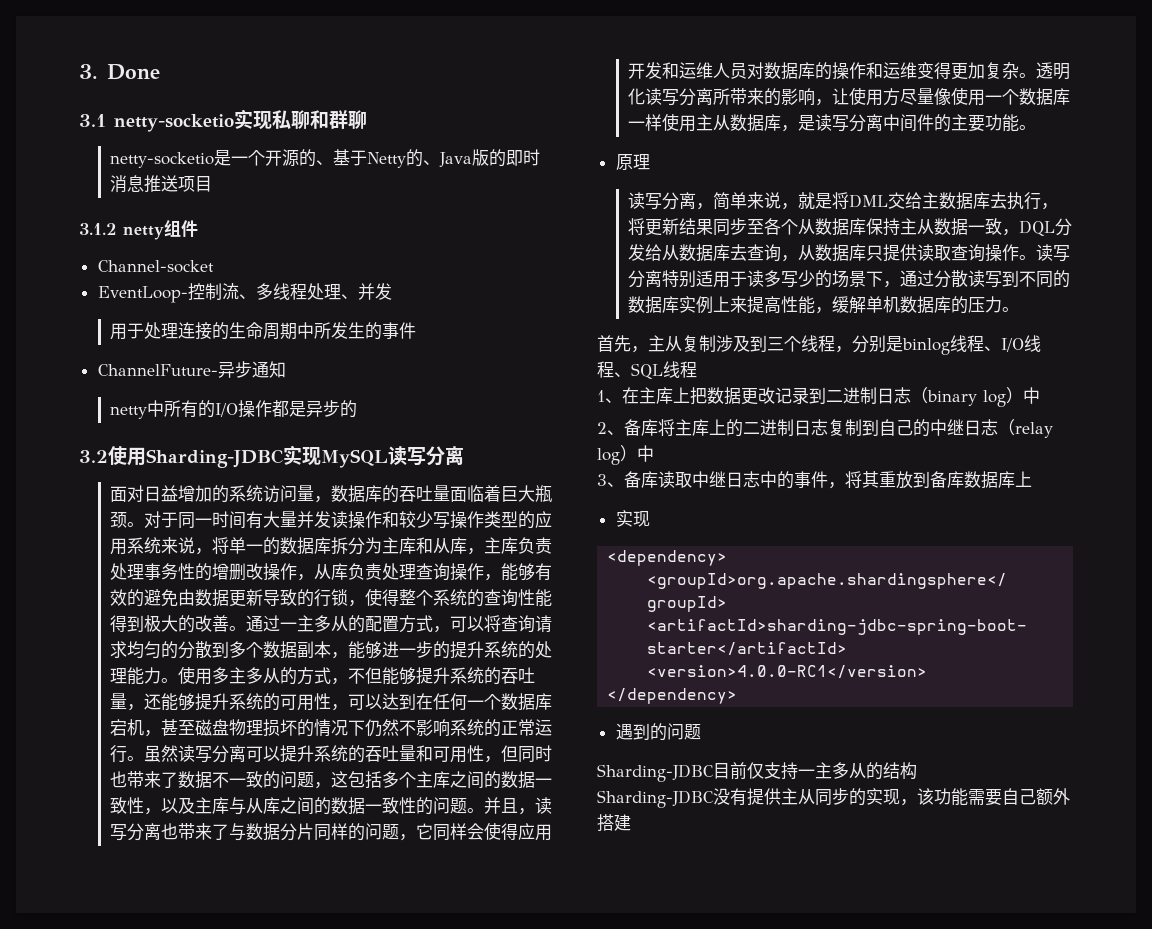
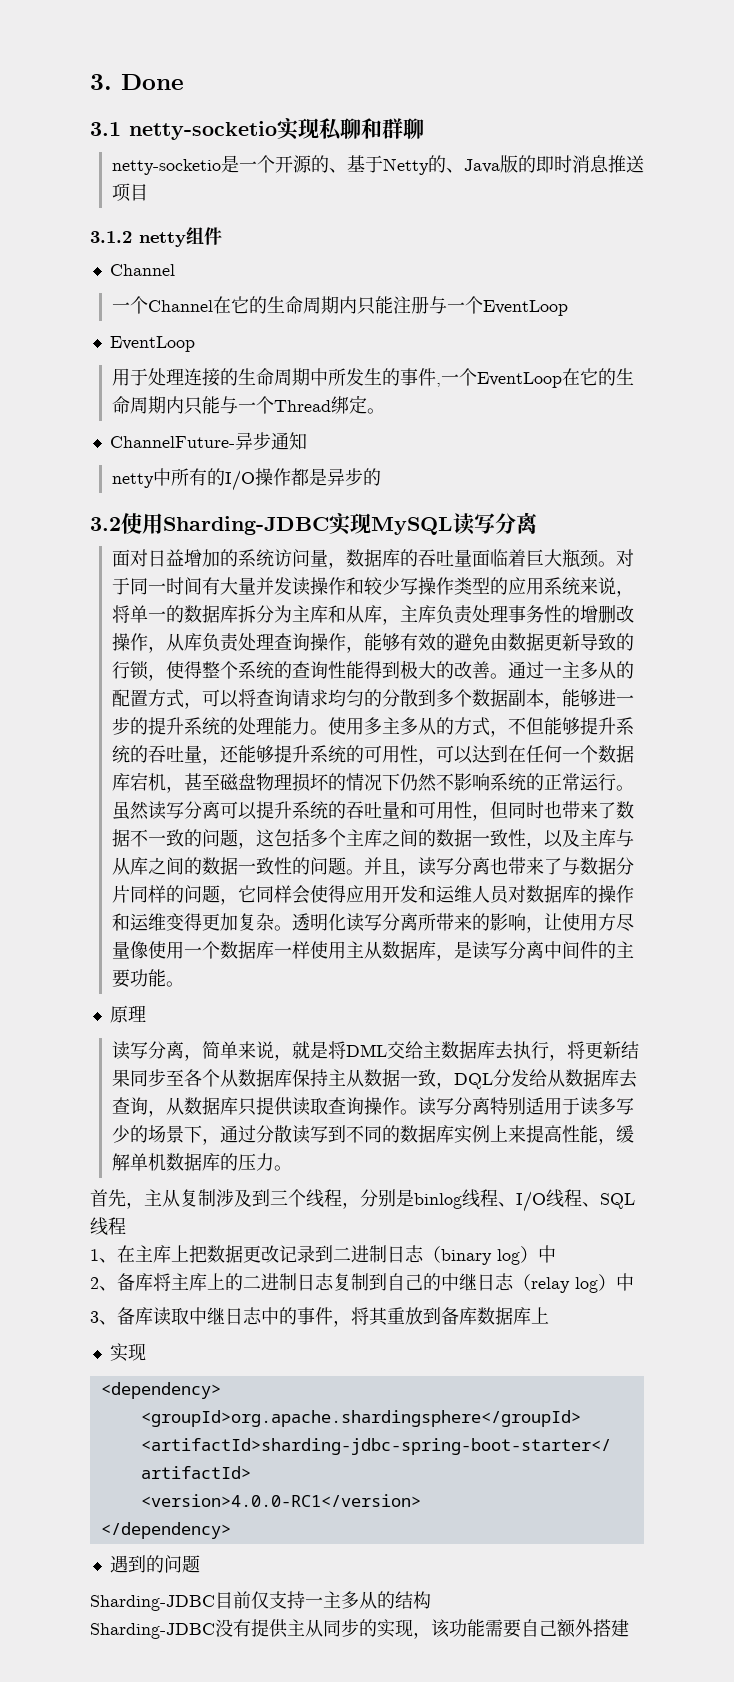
  3.1.2 netty组件
- Channel-socket
- EventLoop-控制流、多线程处理、并发
+ Channel
+ 一个Channel在它的生命周期内只能注册与一个EventLoop
+ EventLoop
- 用于处理连接的生命周期中所发生的事件
+ 用于处理连接的生命周期中所发生的事件,一个EventLoop在它的生命周期内只能与一个Thread绑定。

